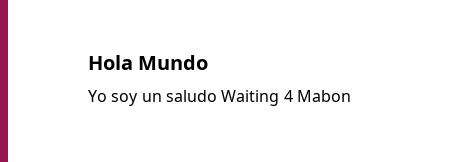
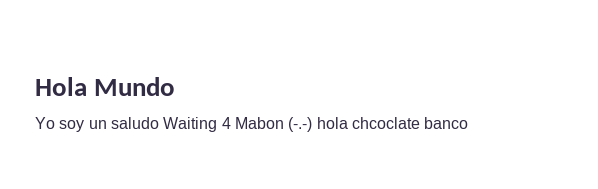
- Yo soy un saludo Waiting 4 Mabon
+ Yo soy un saludo Waiting 4 Mabon (-.-) hola chcoclate banco

